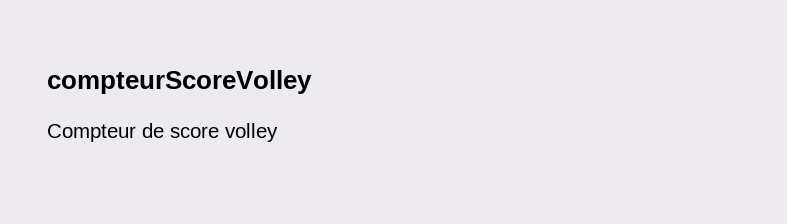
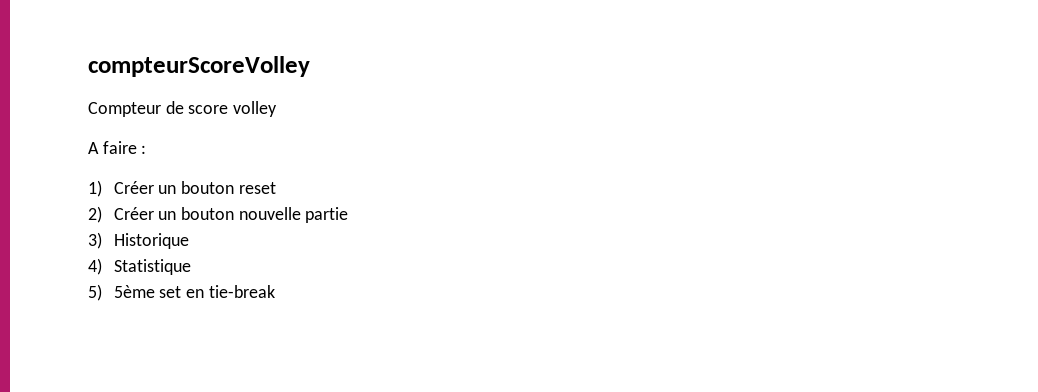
+ A faire :
+ 1) Créer un bouton reset
+ 2) Créer un bouton nouvelle partie
+ 3) Historique
+ 4) Statistique
+ 5) 5ème set en tie-break

